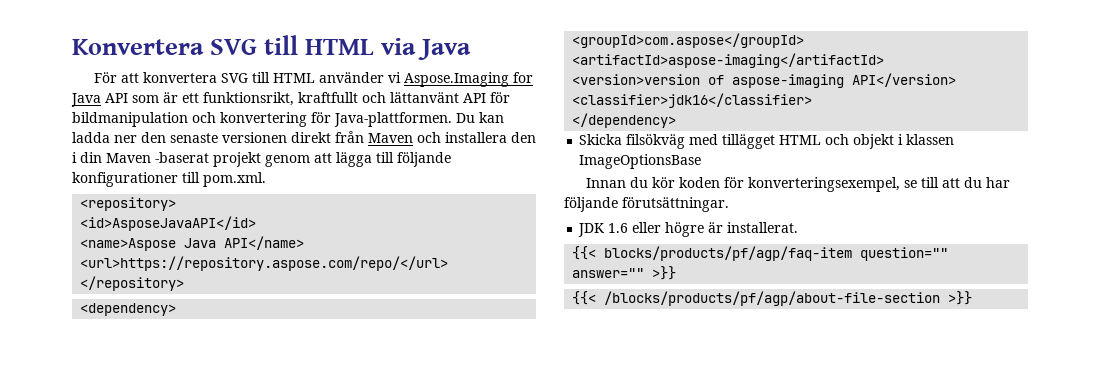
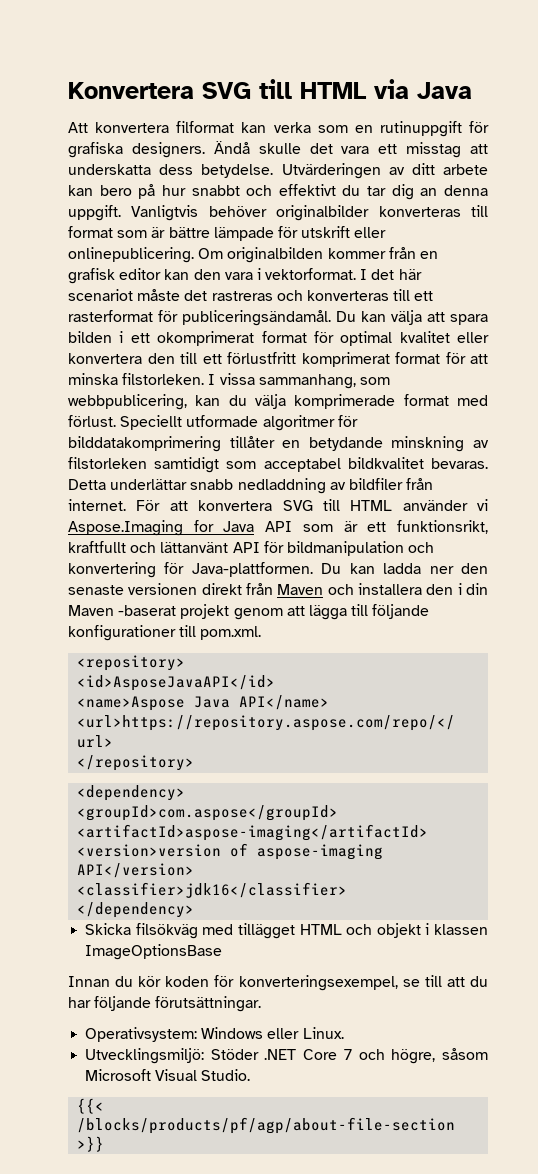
+ Att konvertera filformat kan verka som en rutinuppgift för grafiska designers. Ändå skulle det vara ett misstag att underskatta dess betydelse. Utvärderingen av ditt arbete kan bero på hur snabbt och effektivt du tar dig an denna uppgift. Vanligtvis behöver originalbilder konverteras till format som är bättre lämpade för utskrift eller onlinepublicering. Om originalbilden kommer från en grafisk editor kan den vara i vektorformat. I det här scenariot måste det rastreras och konverteras till ett rasterformat för publiceringsändamål. Du kan välja att spara bilden i ett okomprimerat format för optimal kvalitet eller konvertera den till ett förlustfritt komprimerat format för att minska filstorleken. I vissa sammanhang, som webbpublicering, kan du välja komprimerade format med förlust. Speciellt utformade algoritmer för bilddatakomprimering tillåter en betydande minskning av filstorleken samtidigt som acceptabel bildkvalitet bevaras. Detta underlättar snabb nedladdning av bildfiler från internet.
- JDK 1.6 eller högre är installerat.
- {{< blocks/products/pf/agp/faq-item question="" answer="" >}}
+ Operativsystem: Windows eller Linux.
+ Utvecklingsmiljö: Stöder .NET Core 7 och högre, såsom Microsoft Visual Studio.

